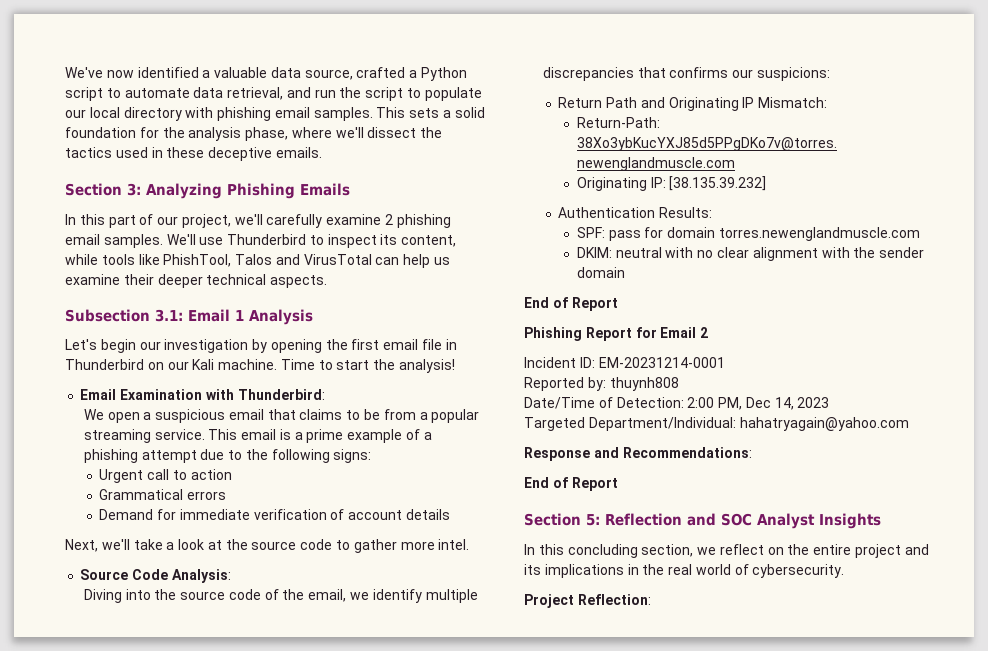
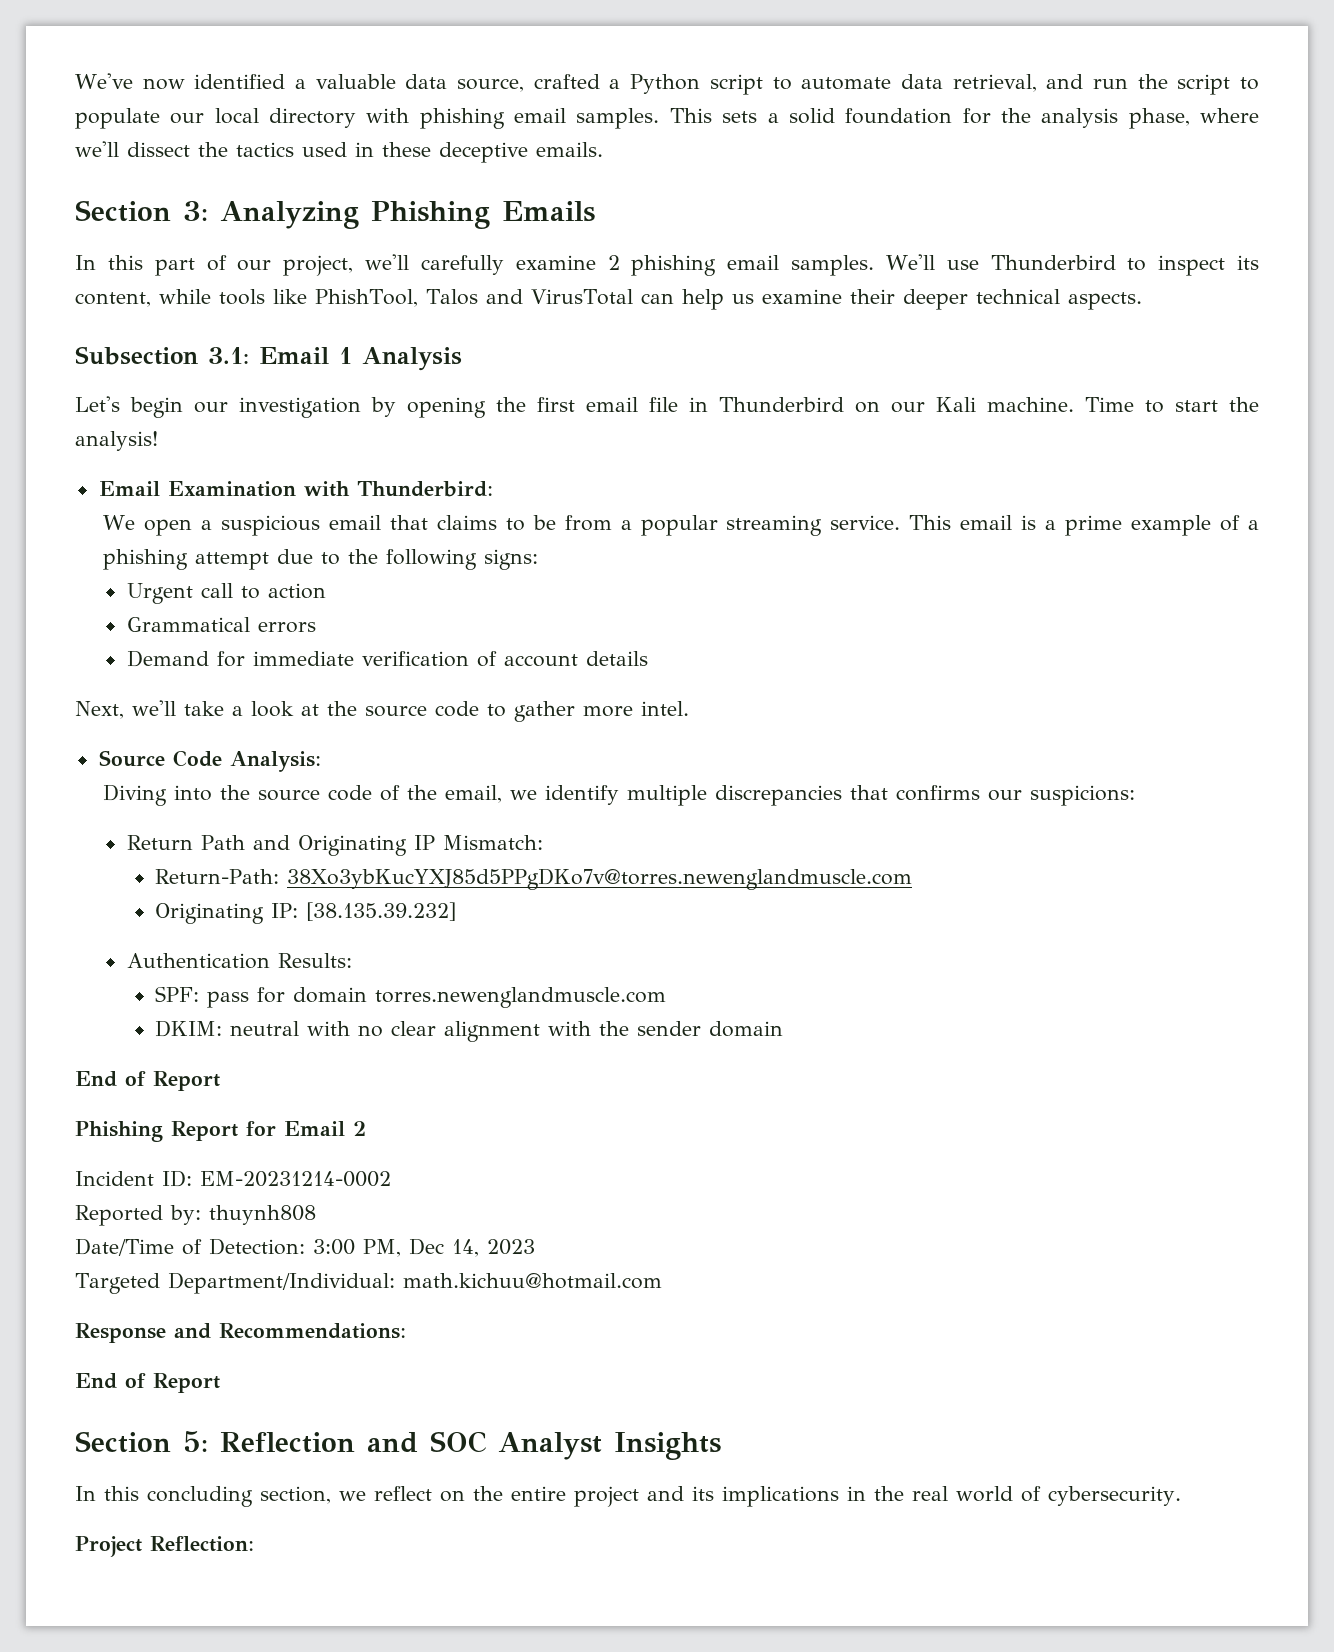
- Incident ID: EM-20231214-0001
+ Incident ID: EM-20231214-0002
- Date/Time of Detection: 2:00 PM, Dec 14, 2023
+ Date/Time of Detection: 3:00 PM, Dec 14, 2023
- Targeted Department/Individual: hahatryagain@yahoo.com
+ Targeted Department/Individual: math.kichuu@hotmail.com

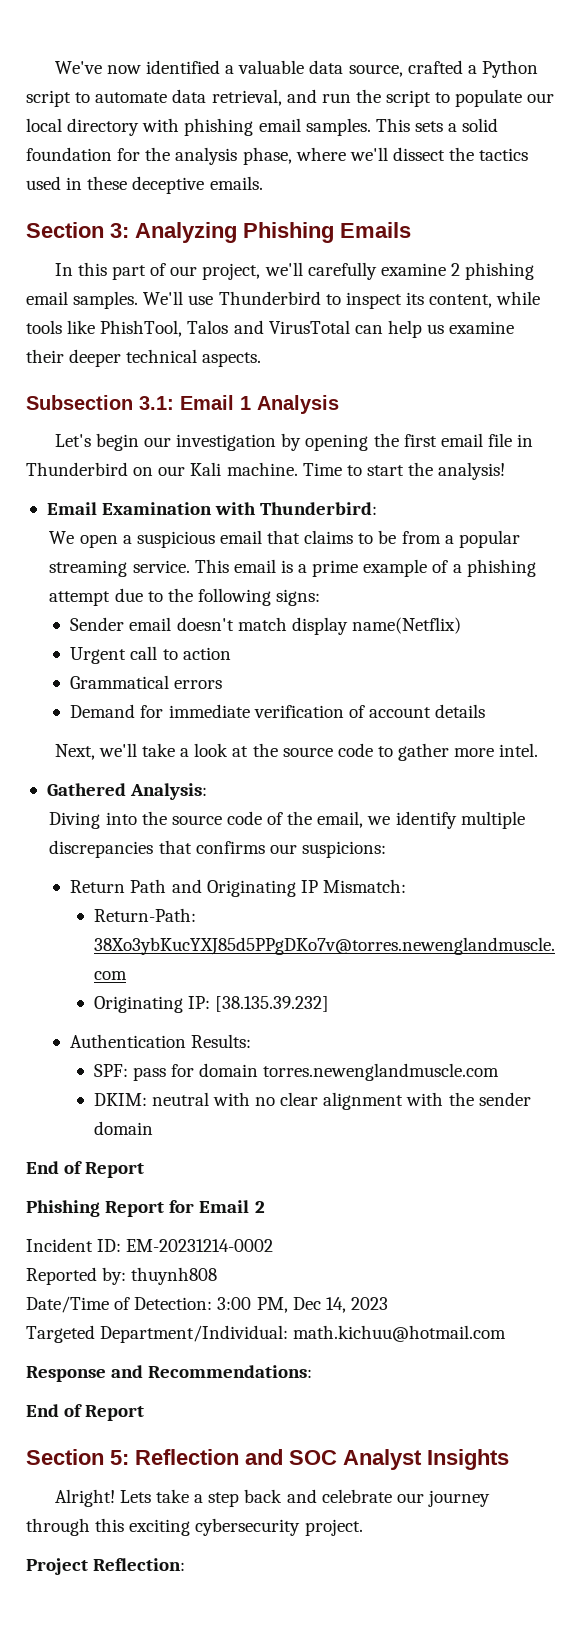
+ Sender email doesn't match display name(Netflix)
- Source Code Analysis:
+ Gathered Analysis:
- In this concluding section, we reflect on the entire project and its implications in the real world of cybersecurity.
+ Alright! Lets take a step back and celebrate our journey through this exciting cybersecurity project.

